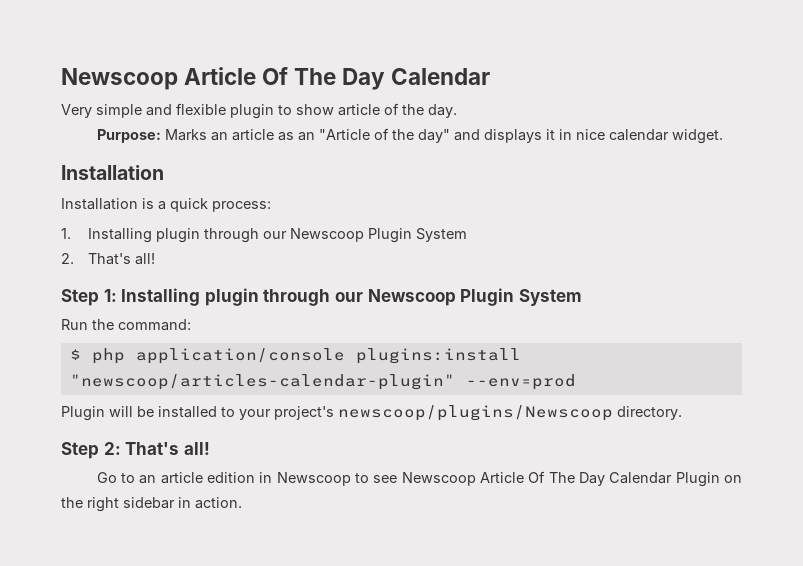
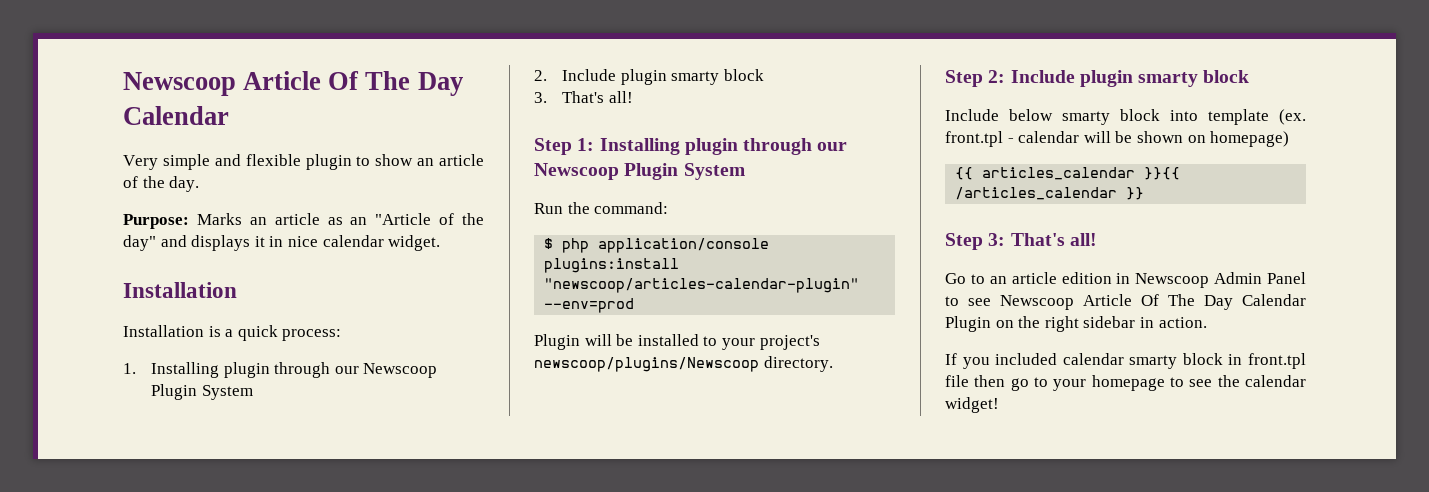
- Very simple and flexible plugin to show article of the day.
+ Very simple and flexible plugin to show an article of the day.
- 2. That's all!
+ 2. Include plugin smarty block
+ 3. That's all!
- Step 2: That's all!
+ Step 2: Include plugin smarty block
+ Include below smarty block into template (ex. front.tpl - calendar will be shown on homepage)
+ {{ articles_calendar }}{{ /articles_calendar }}
+ Step 3: That's all!
- Go to an article edition in Newscoop to see Newscoop Article Of The Day Calendar Plugin on the right sidebar in action.
+ Go to an article edition in Newscoop Admin Panel to see Newscoop Article Of The Day Calendar Plugin on the right sidebar in action.
+ If you included calendar smarty block in front.tpl file then go to your homepage to see the calendar widget!

